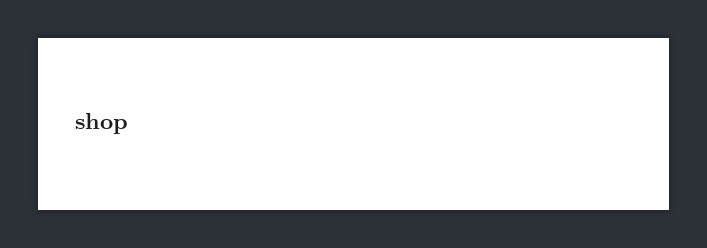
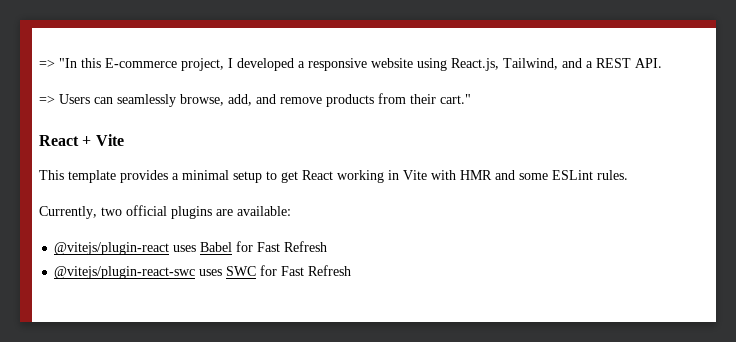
- shop
+ => "In this E-commerce project, I developed a responsive website using React.js, Tailwind, and a REST API.
+ => Users can seamlessly browse, add, and remove products from their cart."
+ React + Vite
+ This template provides a minimal setup to get React working in Vite with HMR and some ESLint rules.
+ Currently, two official plugins are available:
+ @vitejs/plugin-react uses Babel for Fast Refresh
+ @vitejs/plugin-react-swc uses SWC for Fast Refresh

